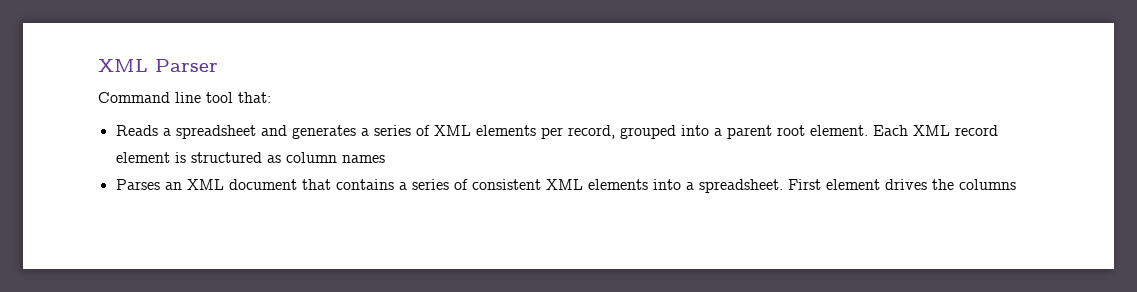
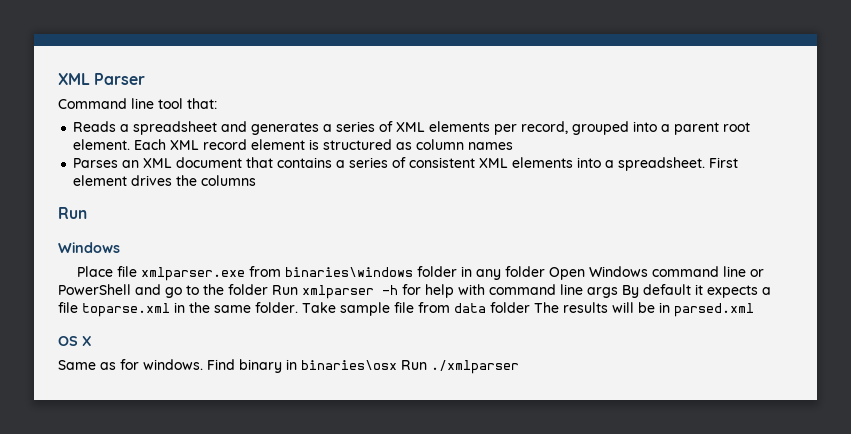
  First element drives the columns
+ Run
+ Windows
+ Place file xmlparser.exe from binaries\windows folder in any folder Open Windows command line or PowerShell and go to the folder Run xmlparser -h for help with command line args By default it expects a file toparse.xml in the same folder. Take sample file from data folder The results will be in parsed.xml
+ OS X
+ Same as for windows. Find binary in binaries\osx Run ./xmlparser

